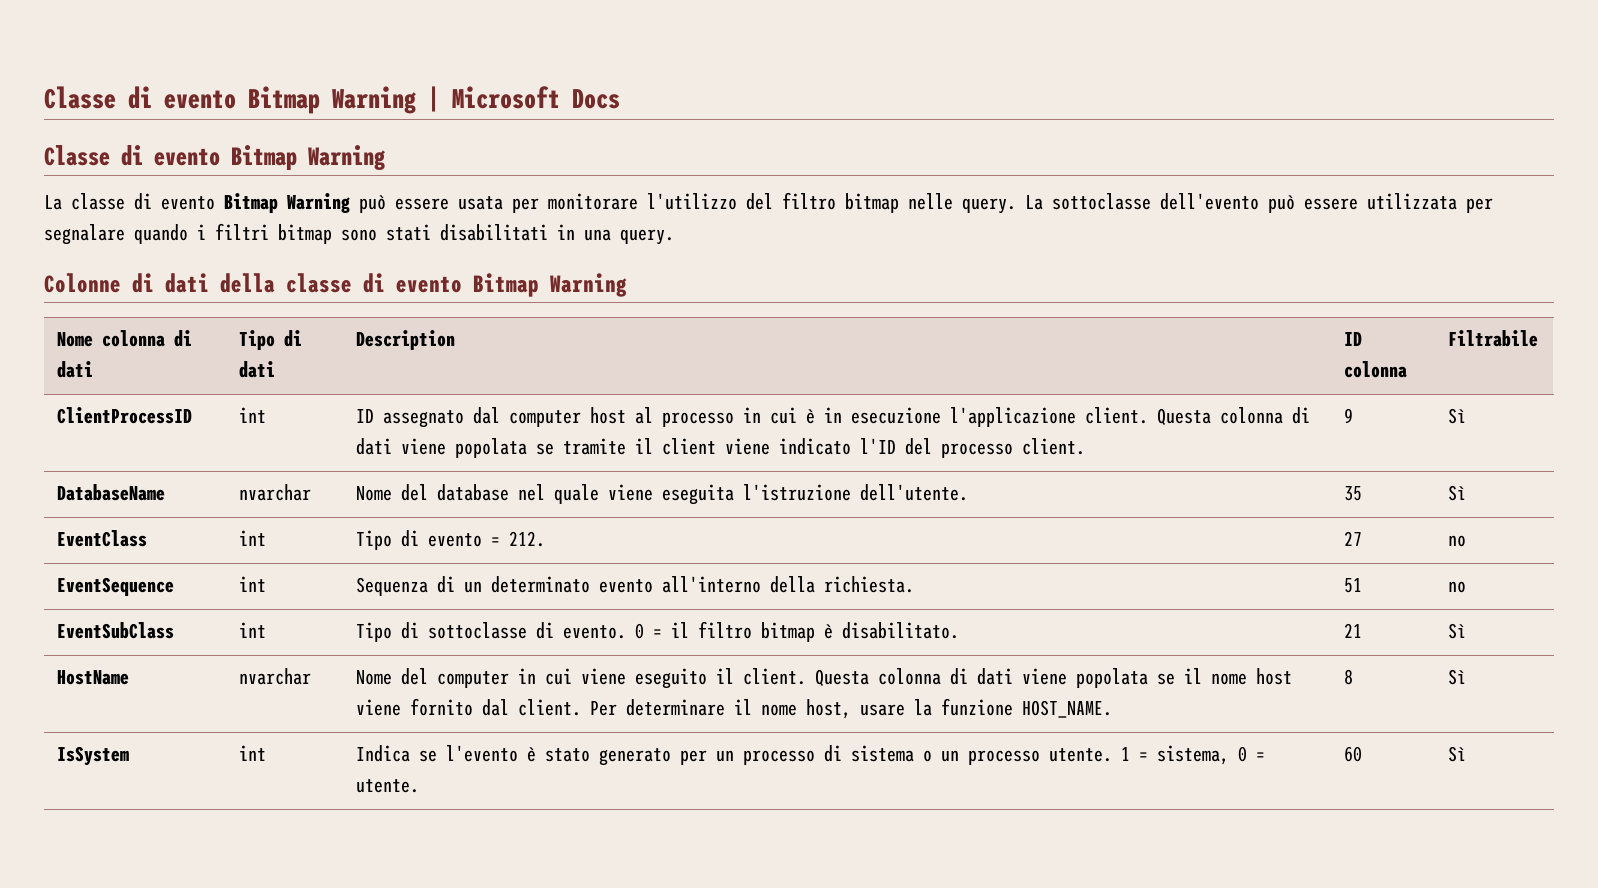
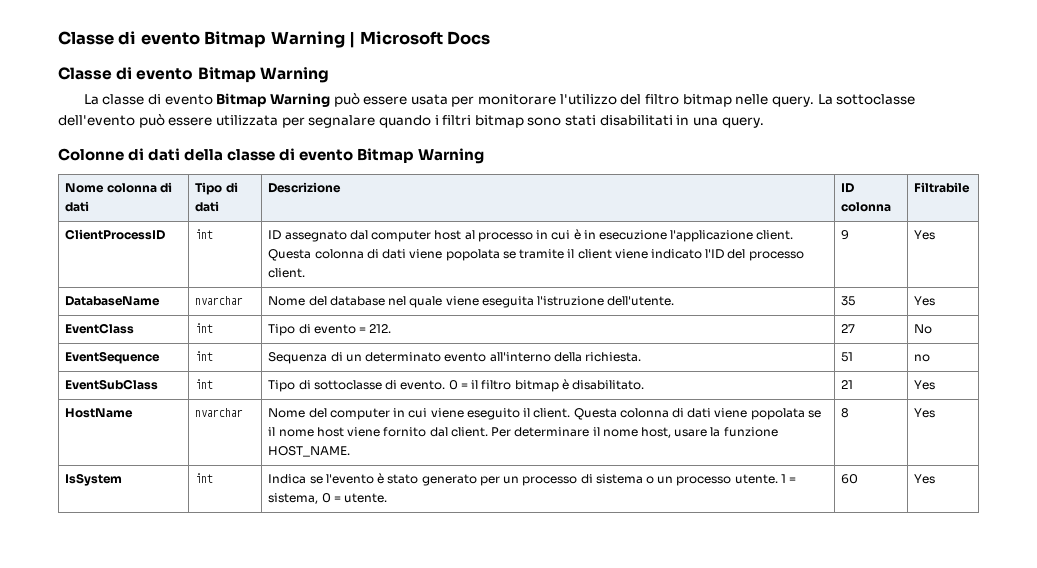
- Nome colonna di dati | Tipo di dati | Description | ID colonna | Filtrabile
+ Nome colonna di dati | Tipo di dati | Descrizione | ID colonna | Filtrabile
- ClientProcessID | int | ID assegnato dal computer host al processo in cui è in esecuzione l'applicazione client. Questa colonna di dati viene popolata se tramite il client viene indicato l'ID del processo client. | 9 | Sì
+ ClientProcessID | int | ID assegnato dal computer host al processo in cui è in esecuzione l'applicazione client. Questa colonna di dati viene popolata se tramite il client viene indicato l'ID del processo client. | 9 | Yes
- DatabaseName | nvarchar | Nome del database nel quale viene eseguita l'istruzione dell'utente. | 35 | Sì
+ DatabaseName | nvarchar | Nome del database nel quale viene eseguita l'istruzione dell'utente. | 35 | Yes
- EventClass | int | Tipo di evento = 212. | 27 | no
+ EventClass | int | Tipo di evento = 212. | 27 | No
- EventSubClass | int | Tipo di sottoclasse di evento. 0 = il filtro bitmap è disabilitato. | 21 | Sì
+ EventSubClass | int | Tipo di sottoclasse di evento. 0 = il filtro bitmap è disabilitato. | 21 | Yes
- HostName | nvarchar | Nome del computer in cui viene eseguito il client. Questa colonna di dati viene popolata se il nome host viene fornito dal client. Per determinare il nome host, usare la funzione HOST_NAME. | 8 | Sì
+ HostName | nvarchar | Nome del computer in cui viene eseguito il client. Questa colonna di dati viene popolata se il nome host viene fornito dal client. Per determinare il nome host, usare la funzione HOST_NAME. | 8 | Yes
- IsSystem | int | Indica se l'evento è stato generato per un processo di sistema o un processo utente. 1 = sistema, 0 = utente. | 60 | Sì
+ IsSystem | int | Indica se l'evento è stato generato per un processo di sistema o un processo utente. 1 = sistema, 0 = utente. | 60 | Yes

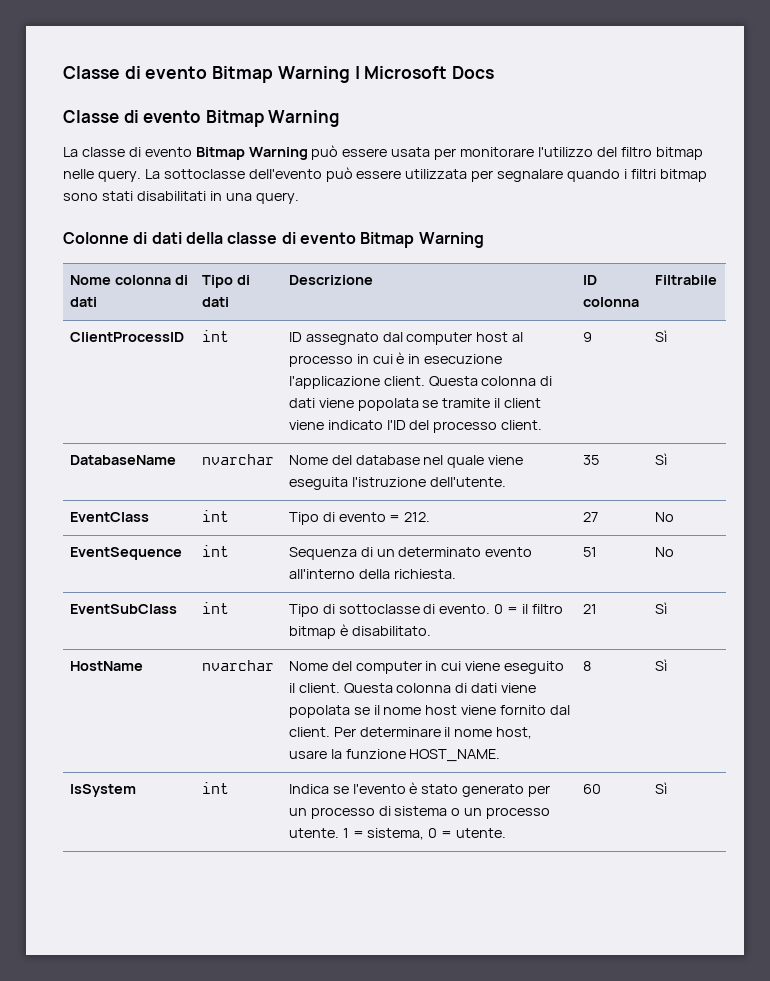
- ClientProcessID | int | ID assegnato dal computer host al processo in cui è in esecuzione l'applicazione client. Questa colonna di dati viene popolata se tramite il client viene indicato l'ID del processo client. | 9 | Yes
+ ClientProcessID | int | ID assegnato dal computer host al processo in cui è in esecuzione l'applicazione client. Questa colonna di dati viene popolata se tramite il client viene indicato l'ID del processo client. | 9 | Sì
- DatabaseName | nvarchar | Nome del database nel quale viene eseguita l'istruzione dell'utente. | 35 | Yes
+ DatabaseName | nvarchar | Nome del database nel quale viene eseguita l'istruzione dell'utente. | 35 | Sì
- EventSequence | int | Sequenza di un determinato evento all'interno della richiesta. | 51 | no
+ EventSequence | int | Sequenza di un determinato evento all'interno della richiesta. | 51 | No
- EventSubClass | int | Tipo di sottoclasse di evento. 0 = il filtro bitmap è disabilitato. | 21 | Yes
+ EventSubClass | int | Tipo di sottoclasse di evento. 0 = il filtro bitmap è disabilitato. | 21 | Sì
- HostName | nvarchar | Nome del computer in cui viene eseguito il client. Questa colonna di dati viene popolata se il nome host viene fornito dal client. Per determinare il nome host, usare la funzione HOST_NAME. | 8 | Yes
+ HostName | nvarchar | Nome del computer in cui viene eseguito il client. Questa colonna di dati viene popolata se il nome host viene fornito dal client. Per determinare il nome host, usare la funzione HOST_NAME. | 8 | Sì
- IsSystem | int | Indica se l'evento è stato generato per un processo di sistema o un processo utente. 1 = sistema, 0 = utente. | 60 | Yes
+ IsSystem | int | Indica se l'evento è stato generato per un processo di sistema o un processo utente. 1 = sistema, 0 = utente. | 60 | Sì

